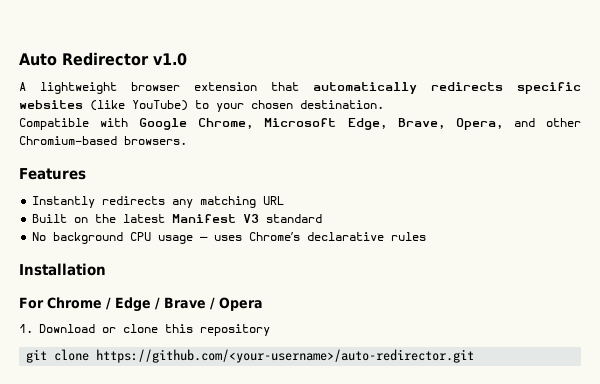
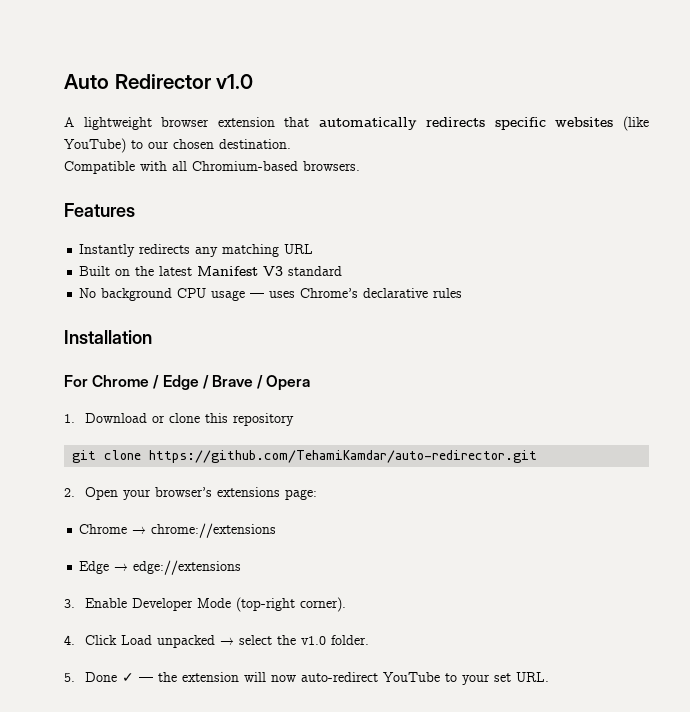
- A lightweight browser extension that automatically redirects specific websites (like YouTube) to your chosen destination.
+ A lightweight browser extension that automatically redirects specific websites (like YouTube) to our chosen destination.
- Compatible with Google Chrome, Microsoft Edge, Brave, Opera, and other Chromium-based browsers.
+ Compatible with all Chromium-based browsers.
- git clone https://github.com/<your-username>/auto-redirector.git
+ git clone https://github.com/TehamiKamdar/auto-redirector.git
+ 2. Open your browser’s extensions page:
+ Chrome → chrome://extensions
+ Edge → edge://extensions
+ 3. Enable Developer Mode (top-right corner).
+ 4. Click Load unpacked → select the v1.0 folder.
+ 5. Done ✓ — the extension will now auto-redirect YouTube to your set URL.

